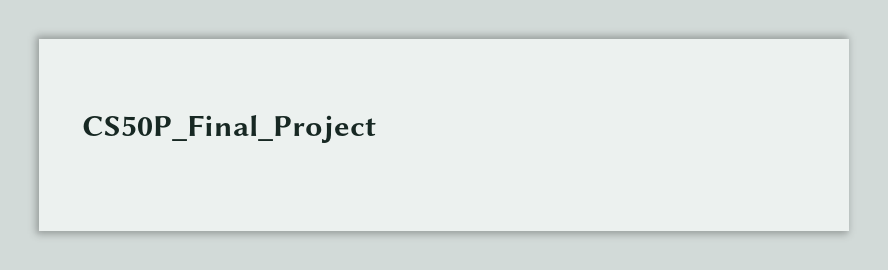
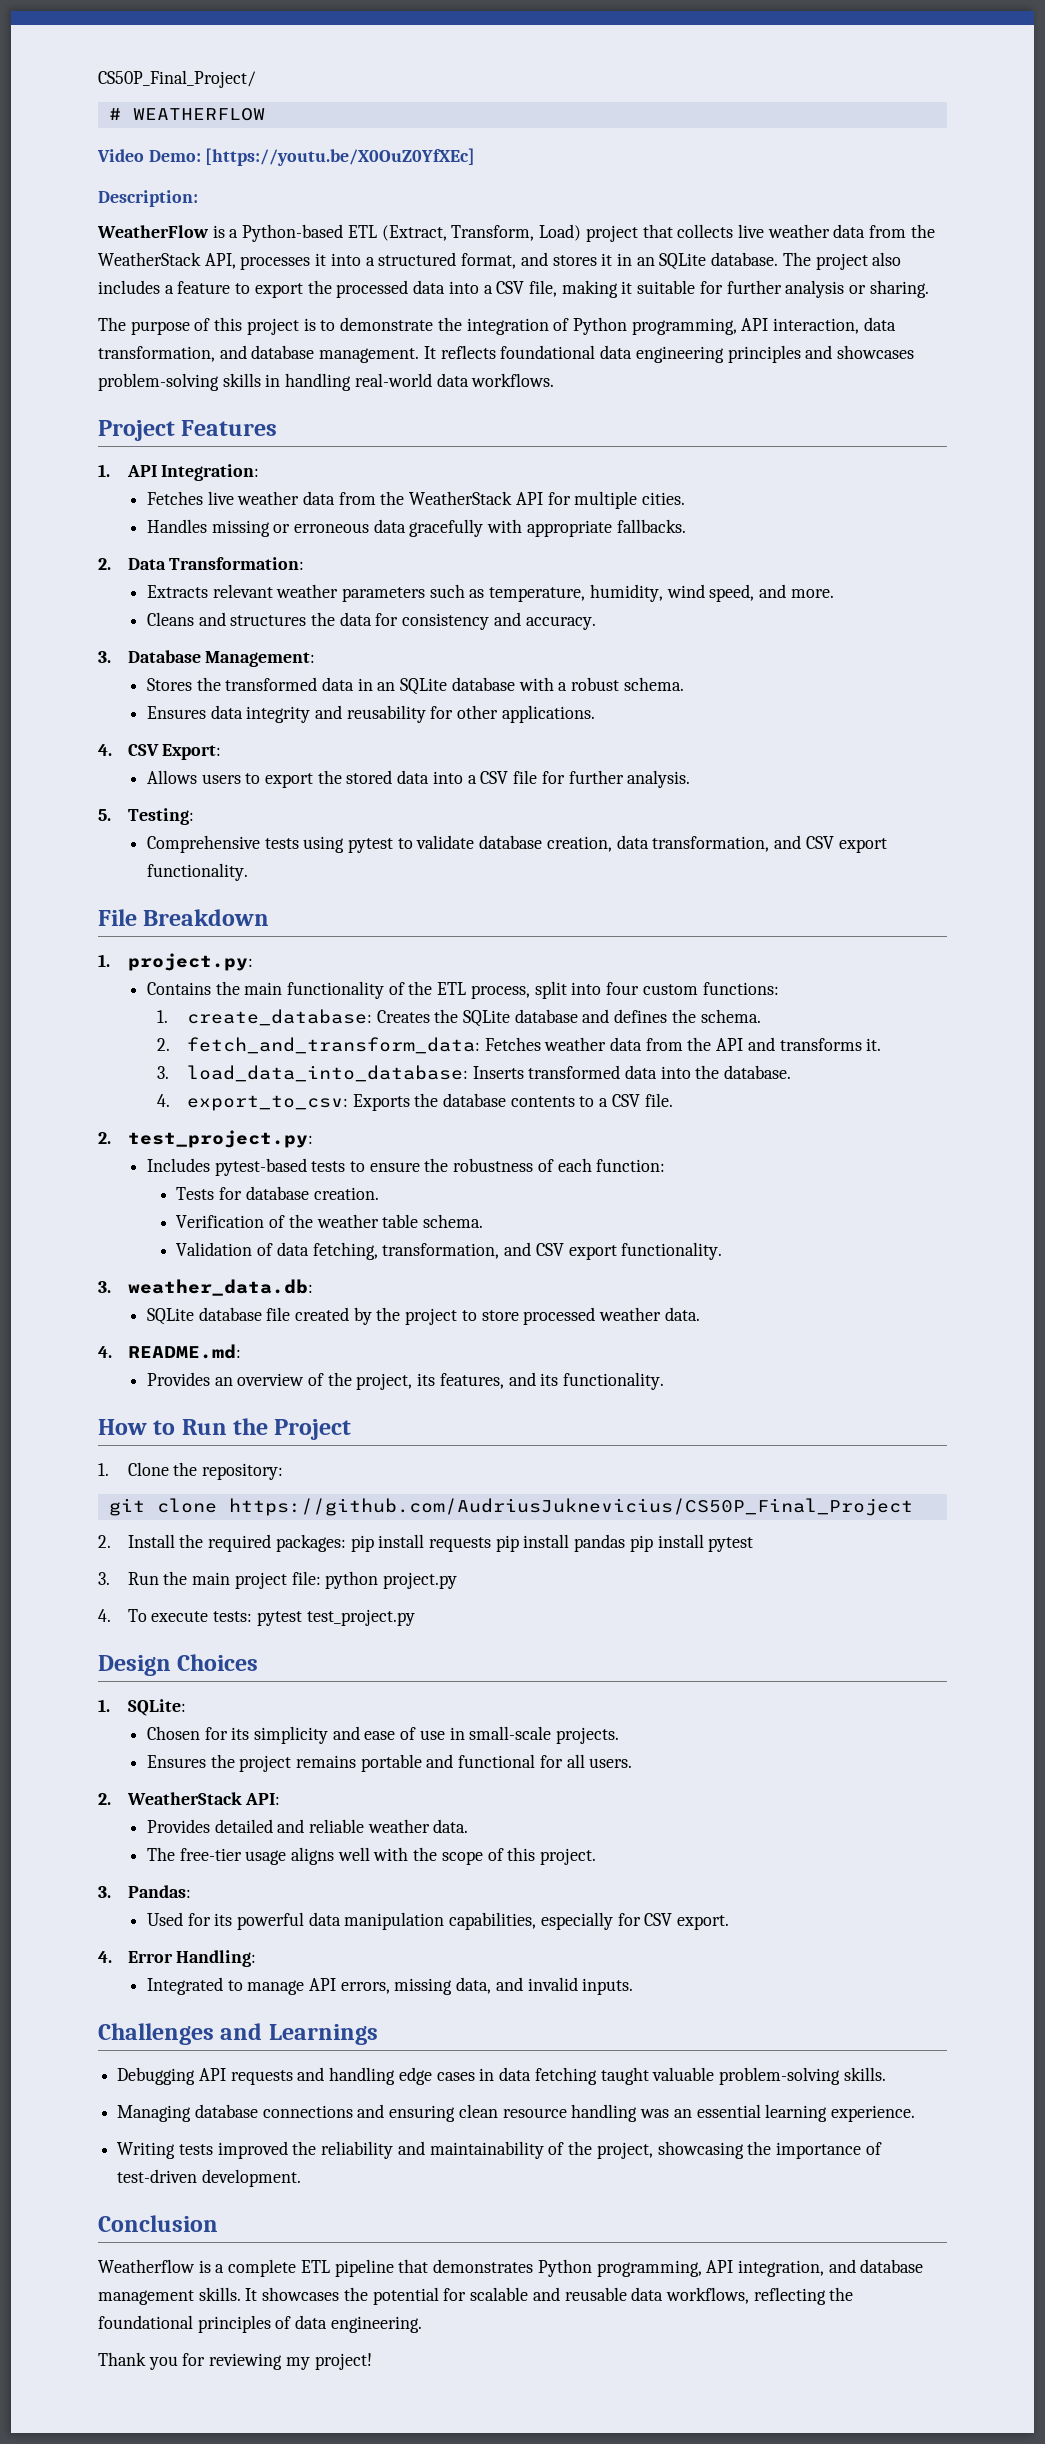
- CS50P_Final_Project
+ CS50P_Final_Project/
+ # WEATHERFLOW
+ Video Demo: [https://youtu.be/X0OuZ0YfXEc]
+ Description:
+ WeatherFlow is a Python-based ETL (Extract, Transform, Load) project that collects live weather data from the WeatherStack API, processes it into a structured format, and stores it in an SQLite database. The project also includes a feature to export the processed data into a CSV file, making it suitable for further analysis or sharing.
+ The purpose of this project is to demonstrate the integration of Python programming, API interaction, data transformation, and database management. It reflects foundational data engineering principles and showcases problem-solving skills in handling real-world data workflows.
+ Project Features
+ 1. API Integration:
+ Fetches live weather data from the WeatherStack API for multiple cities.
+ Handles missing or erroneous data gracefully with appropriate fallbacks.
+ 2. Data Transformation:
+ Extracts relevant weather parameters such as temperature, humidity, wind speed, and more.
+ Cleans and structures the data for consistency and accuracy.
+ 3. Database Management:
+ Stores the transformed data in an SQLite database with a robust schema.
+ Ensures data integrity and reusability for other applications.
+ 4. CSV Export:
+ Allows users to export the stored data into a CSV file for further analysis.
+ 5. Testing:
+ Comprehensive tests using pytest to validate database creation, data transformation, and CSV export functionality.
+ File Breakdown
+ 1. project.py:
+ Contains the main functionality of the ETL process, split into four custom functions:
+ 1. create_database: Creates the SQLite database and defines the schema.
+ 2. fetch_and_transform_data: Fetches weather data from the API and transforms it.
+ 3. load_data_into_database: Inserts transformed data into the database.
+ 4. export_to_csv: Exports the database contents to a CSV file.
+ 2. test_project.py:
+ Includes pytest-based tests to ensure the robustness of each function:
+ Tests for database creation.
+ Verification of the weather table schema.
+ Validation of data fetching, transformation, and CSV export functionality.
+ 3. weather_data.db:
+ SQLite database file created by the project to store processed weather data.
+ 4. README.md:
+ Provides an overview of the project, its features, and its functionality.
+ How to Run the Project
+ 1. Clone the repository:
+ git clone https://github.com/AudriusJuknevicius/CS50P_Final_Project
+ 2. Install the required packages: pip install requests pip install pandas pip install pytest
+ 3. Run the main project file: python project.py
+ 4. To execute tests: pytest test_project.py
+ Design Choices
+ 1. SQLite:
+ Chosen for its simplicity and ease of use in small-scale projects.
+ Ensures the project remains portable and functional for all users.
+ 2. WeatherStack API:
+ Provides detailed and reliable weather data.
+ The free-tier usage aligns well with the scope of this project.
+ 3. Pandas:
+ Used for its powerful data manipulation capabilities, especially for CSV export.
+ 4. Error Handling:
+ Integrated to manage API errors, missing data, and invalid inputs.
+ Challenges and Learnings
+ Debugging API requests and handling edge cases in data fetching taught valuable problem-solving skills.
+ Managing database connections and ensuring clean resource handling was an essential learning experience.
+ Writing tests improved the reliability and maintainability of the project, showcasing the importance of test-driven development.
+ Conclusion
+ Weatherflow is a complete ETL pipeline that demonstrates Python programming, API integration, and database management skills. It showcases the potential for scalable and reusable data workflows, reflecting the foundational principles of data engineering.
+ Thank you for reviewing my project!

